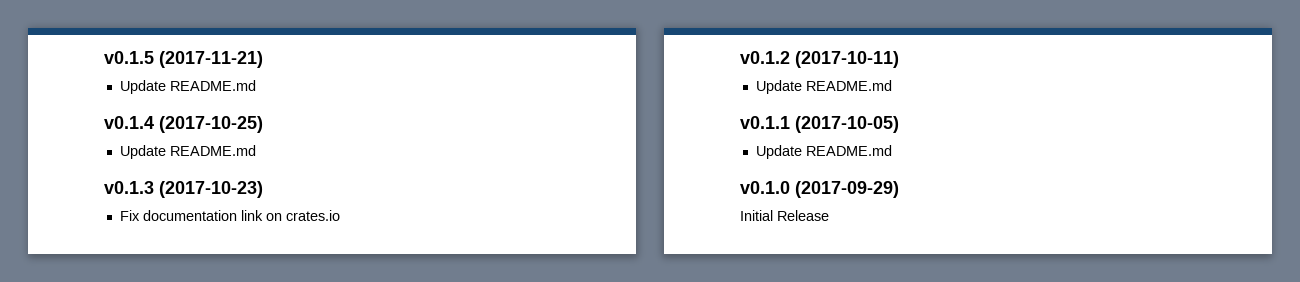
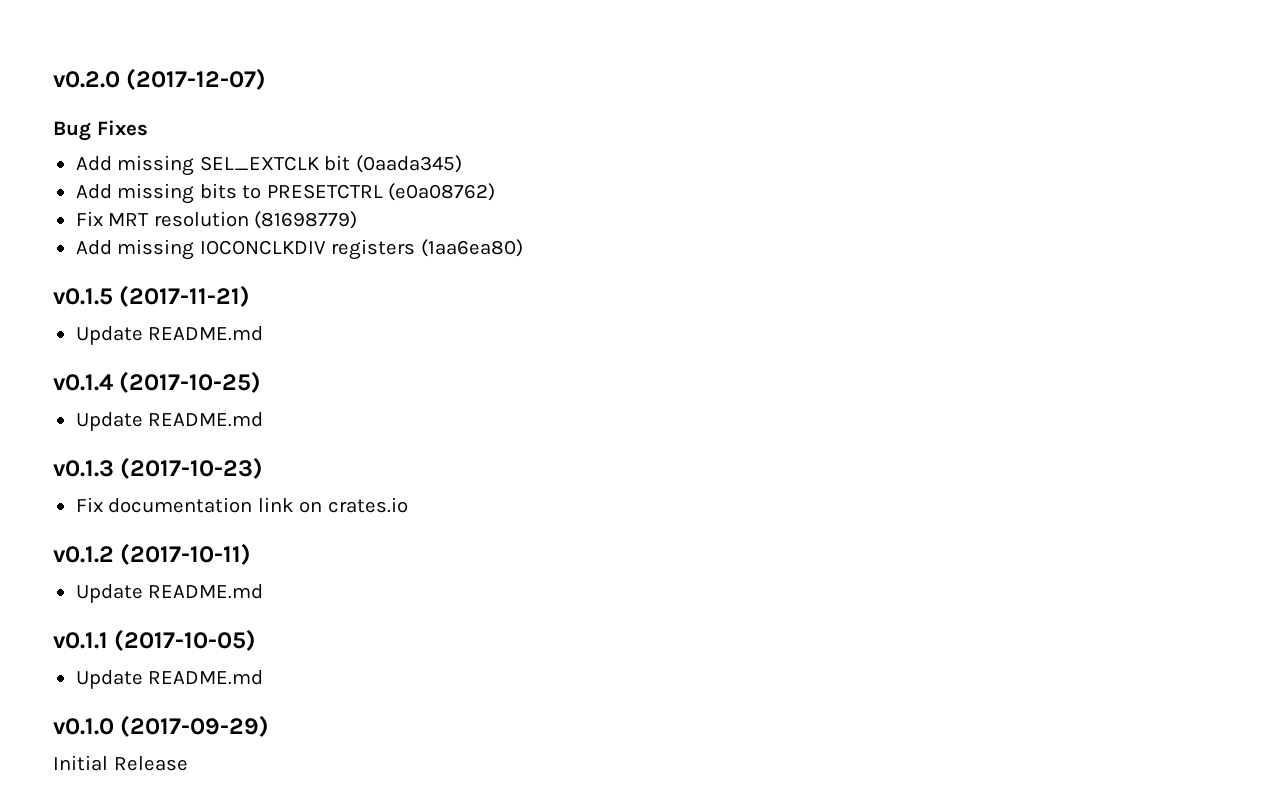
+ v0.2.0 (2017-12-07)
+ Bug Fixes
+ Add missing SEL_EXTCLK bit (0aada345)
+ Add missing bits to PRESETCTRL (e0a08762)
+ Fix MRT resolution (81698779)
+ Add missing IOCONCLKDIV registers (1aa6ea80)

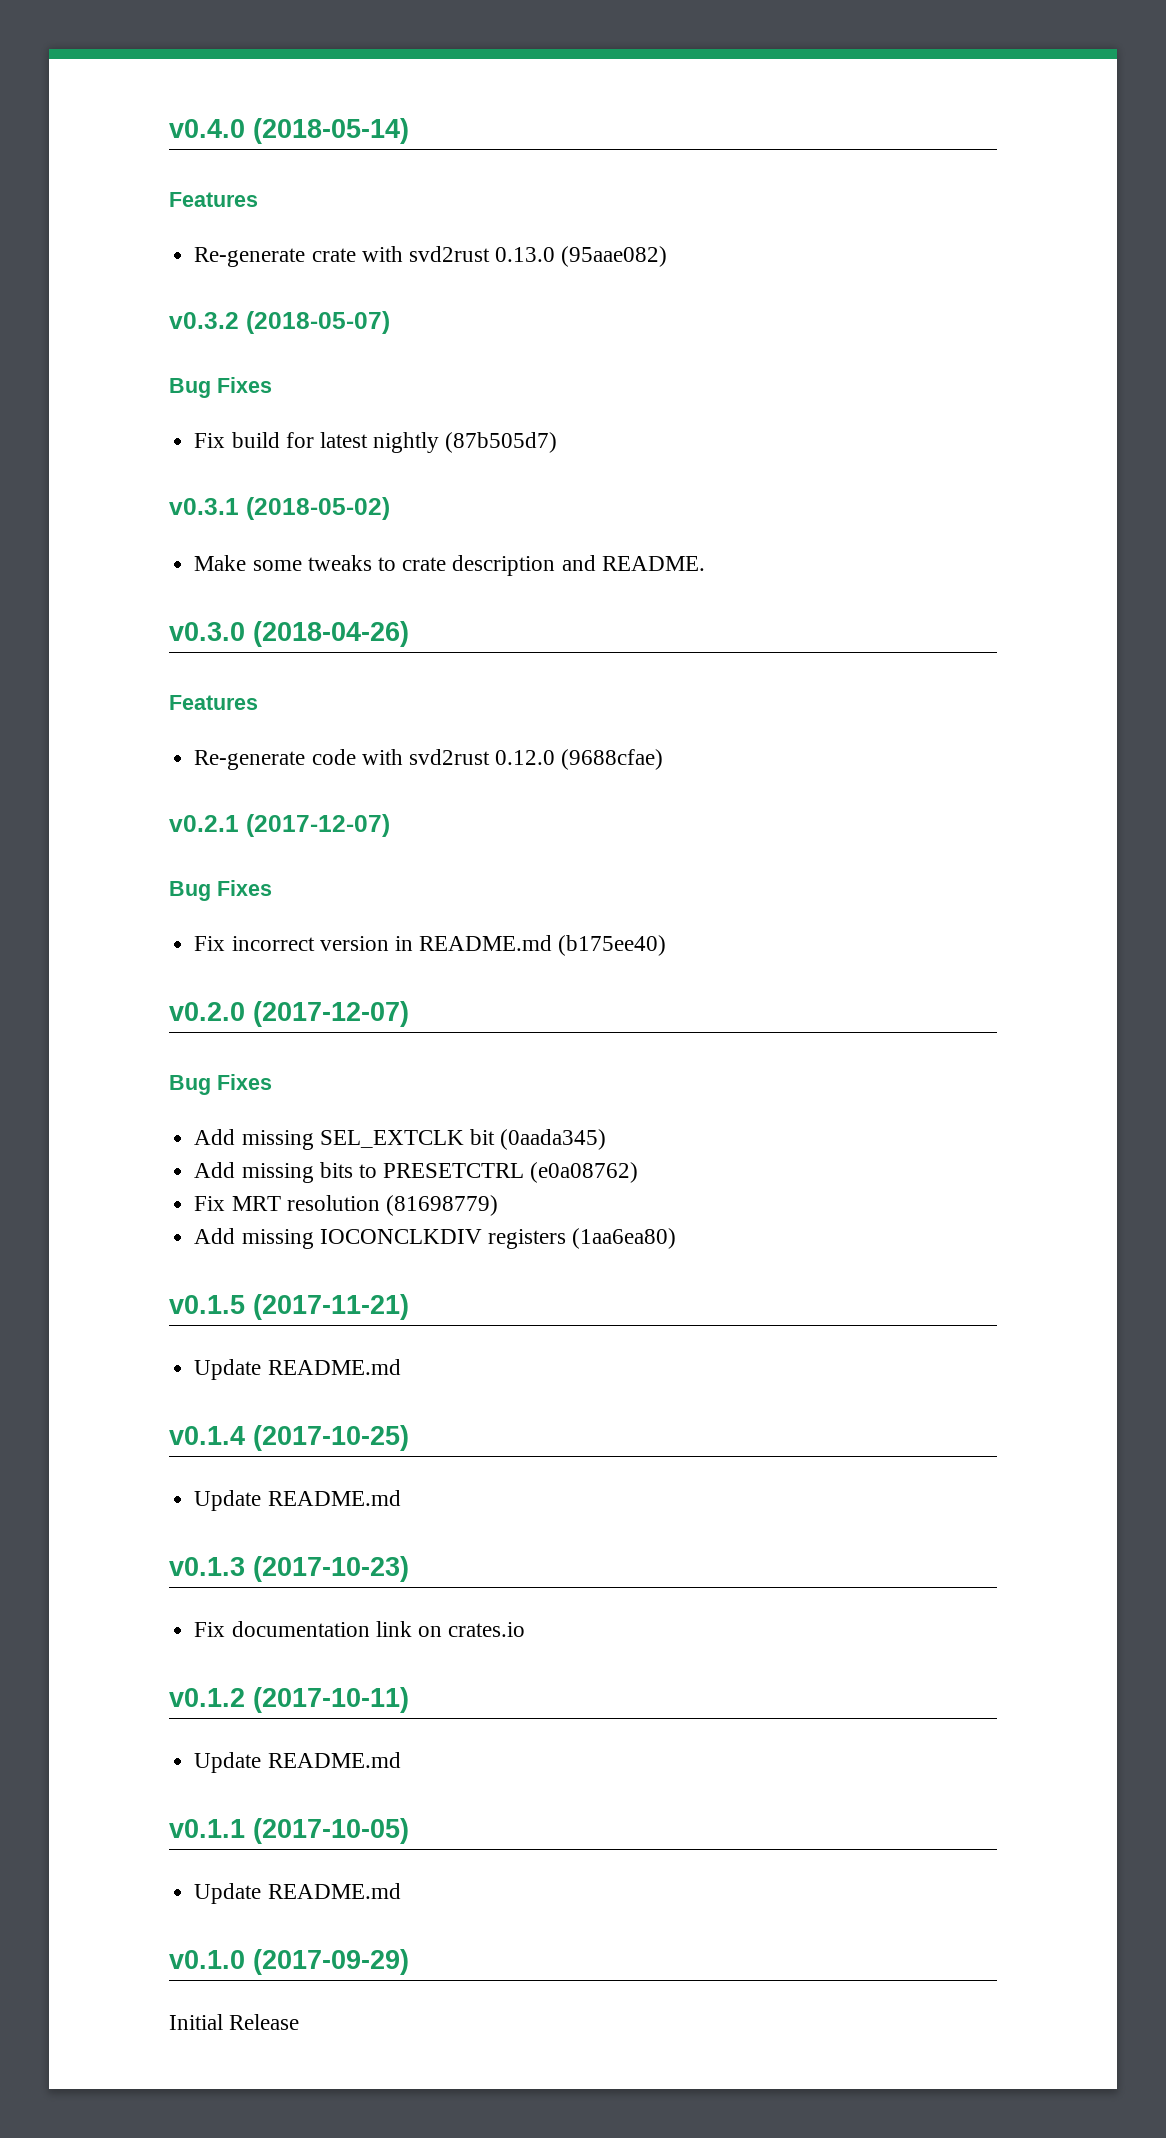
+ v0.4.0 (2018-05-14)
+ Features
+ Re-generate crate with svd2rust 0.13.0 (95aae082)
+ v0.3.2 (2018-05-07)
+ Bug Fixes
+ Fix build for latest nightly (87b505d7)
+ v0.3.1 (2018-05-02)
+ Make some tweaks to crate description and README.
+ v0.3.0 (2018-04-26)
+ Features
+ Re-generate code with svd2rust 0.12.0 (9688cfae)
+ v0.2.1 (2017-12-07)
+ Bug Fixes
+ Fix incorrect version in README.md (b175ee40)

